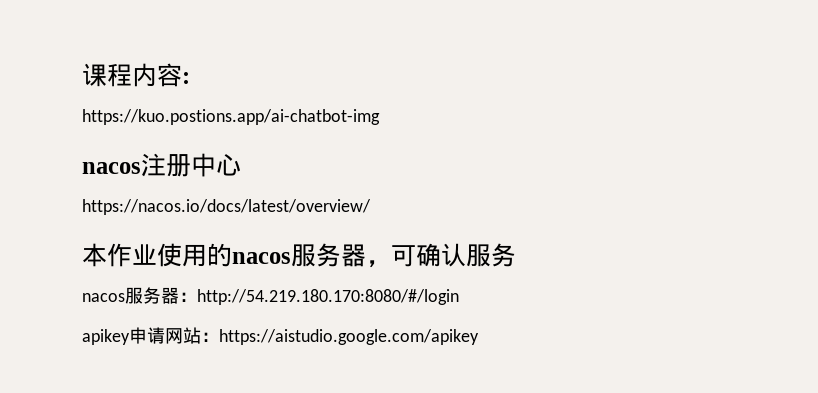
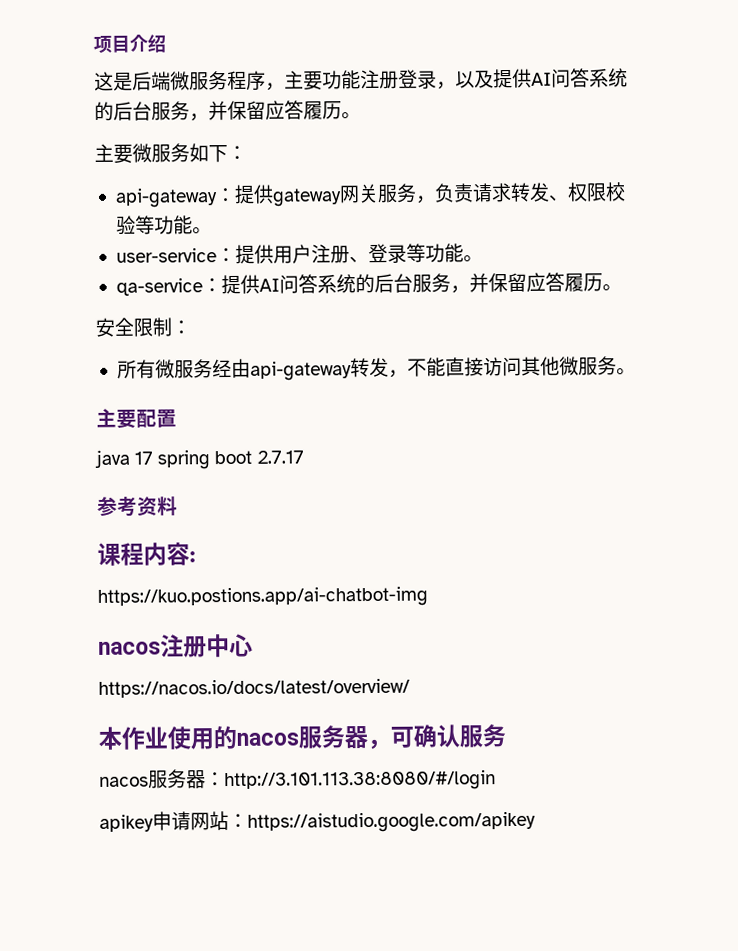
+ 项目介绍
+ 这是后端微服务程序，主要功能注册登录，以及提供AI问答系统的后台服务，并保留应答履历。
+ 主要微服务如下：
+ api-gateway：提供gateway网关服务，负责请求转发、权限校验等功能。
+ user-service：提供用户注册、登录等功能。
+ qa-service：提供AI问答系统的后台服务，并保留应答履历。
+ 安全限制：
+ 所有微服务经由api-gateway转发，不能直接访问其他微服务。
+ 主要配置
+ java 17 spring boot 2.7.17
+ 参考资料
- nacos服务器：http://54.219.180.170:8080/#/login
+ nacos服务器：http://3.101.113.38:8080/#/login

